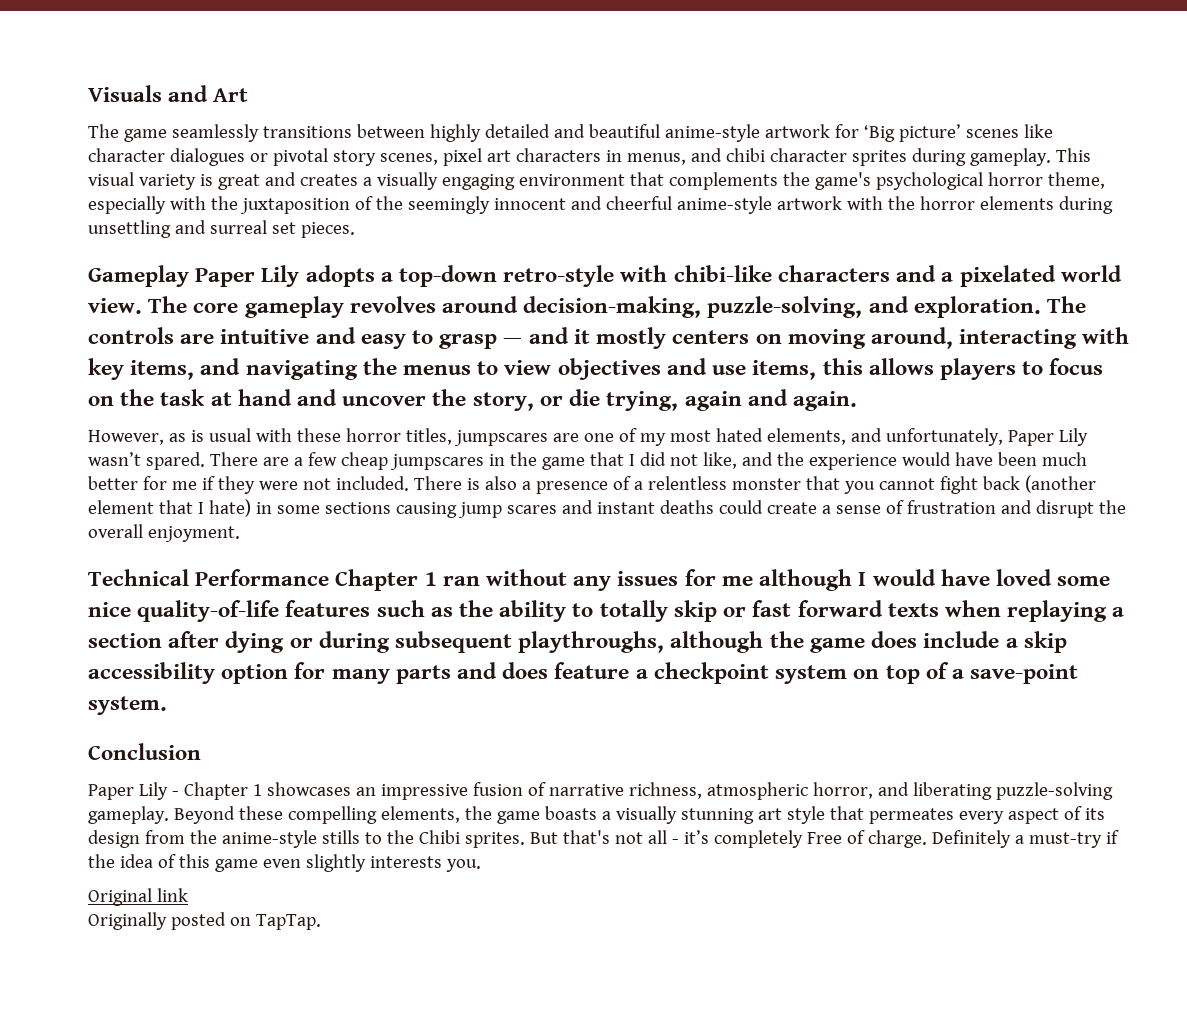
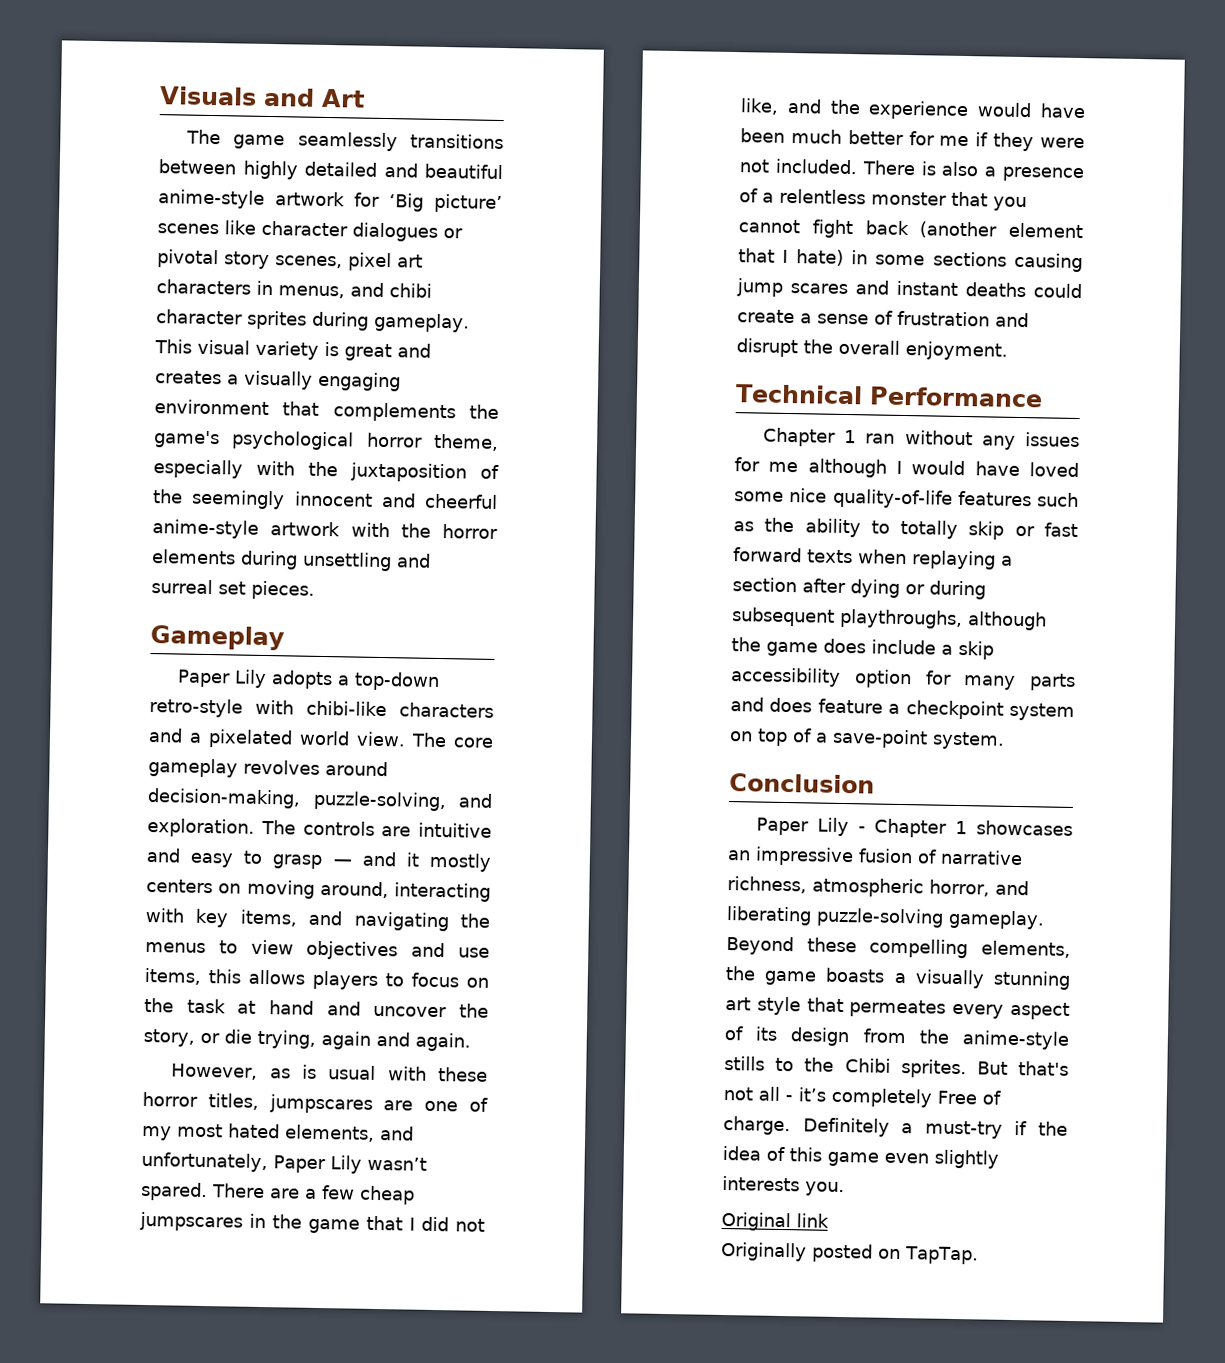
- Gameplay Paper Lily adopts a top-down retro-style with chibi-like characters and a pixelated world view.
+ Gameplay
+ Paper Lily adopts a top-down retro-style with chibi-like characters and a pixelated world view.
- Technical Performance Chapter 1 ran without any issues for me although I would have loved some nice quality-of-life features such as the ability to totally skip or fast forward texts when replaying a section after dying or during subsequent playthroughs, although the game does include a skip accessibility option for many parts and does feature a checkpoint system on top of a save-point system.
+ Technical Performance
+ Chapter 1 ran without any issues for me although I would have loved some nice quality-of-life features such as the ability to totally skip or fast forward texts when replaying a section after dying or during subsequent playthroughs, although the game does include a skip accessibility option for many parts and does feature a checkpoint system on top of a save-point system.

